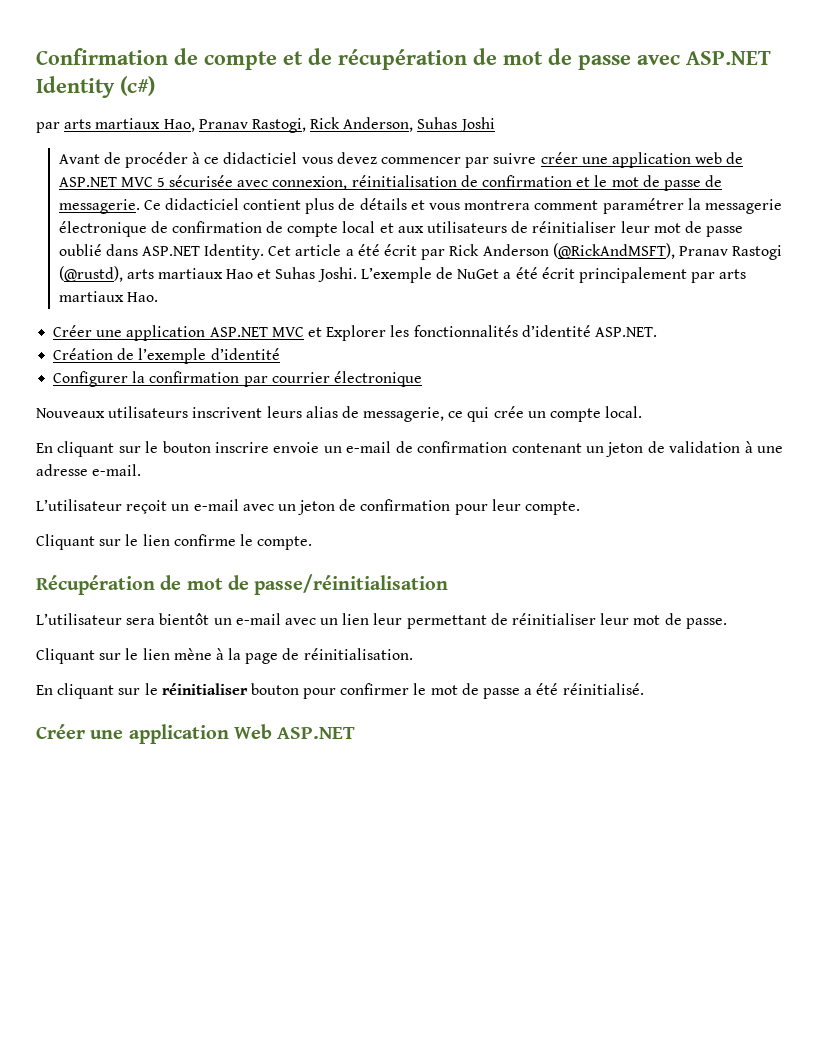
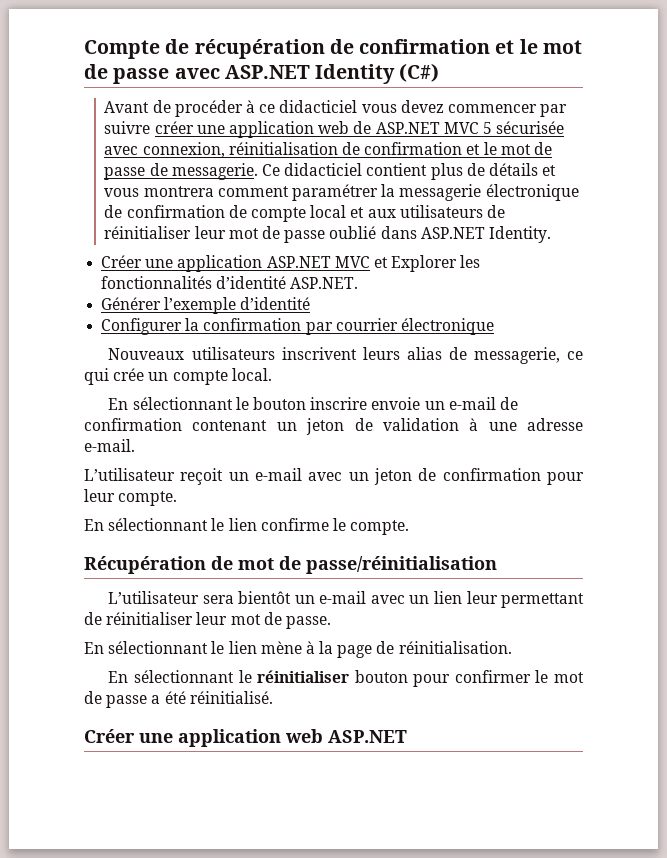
- Confirmation de compte et de récupération de mot de passe avec ASP.NET Identity (c#)
- par arts martiaux Hao, Pranav Rastogi, Rick Anderson, Suhas Joshi
+ Compte de récupération de confirmation et le mot de passe avec ASP.NET Identity (C#)
- Cet article a été écrit par Rick Anderson (@RickAndMSFT), Pranav Rastogi (@rustd), arts martiaux Hao et Suhas Joshi. L’exemple de NuGet a été écrit principalement par arts martiaux Hao.
- Création de l’exemple d’identité
+ Générer l’exemple d’identité
- En cliquant sur le bouton inscrire envoie un e-mail de confirmation contenant un jeton de validation à une adresse e-mail.
+ En sélectionnant le bouton inscrire envoie un e-mail de confirmation contenant un jeton de validation à une adresse e-mail.
- Cliquant sur le lien confirme le compte.
+ En sélectionnant le lien confirme le compte.
- Cliquant sur le lien mène à la page de réinitialisation.
+ En sélectionnant le lien mène à la page de réinitialisation.
- En cliquant sur le réinitialiser bouton pour confirmer le mot de passe a été réinitialisé.
+ En sélectionnant le réinitialiser bouton pour confirmer le mot de passe a été réinitialisé.
- Créer une application Web ASP.NET
+ Créer une application web ASP.NET

